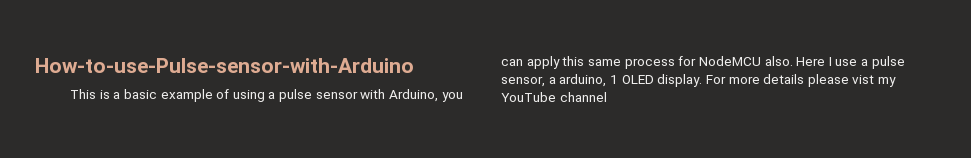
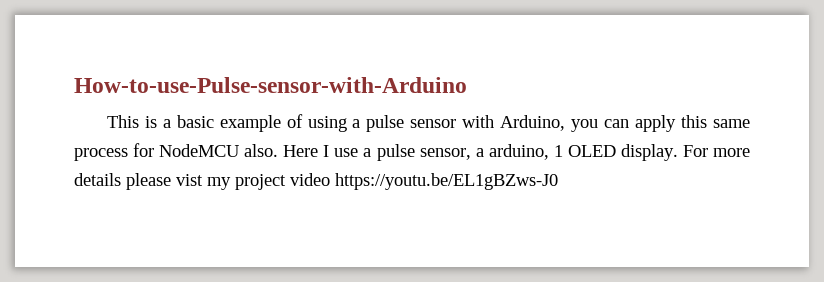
- For more details please vist my YouTube channel
+ For more details please vist my project video https://youtu.be/EL1gBZws-J0

